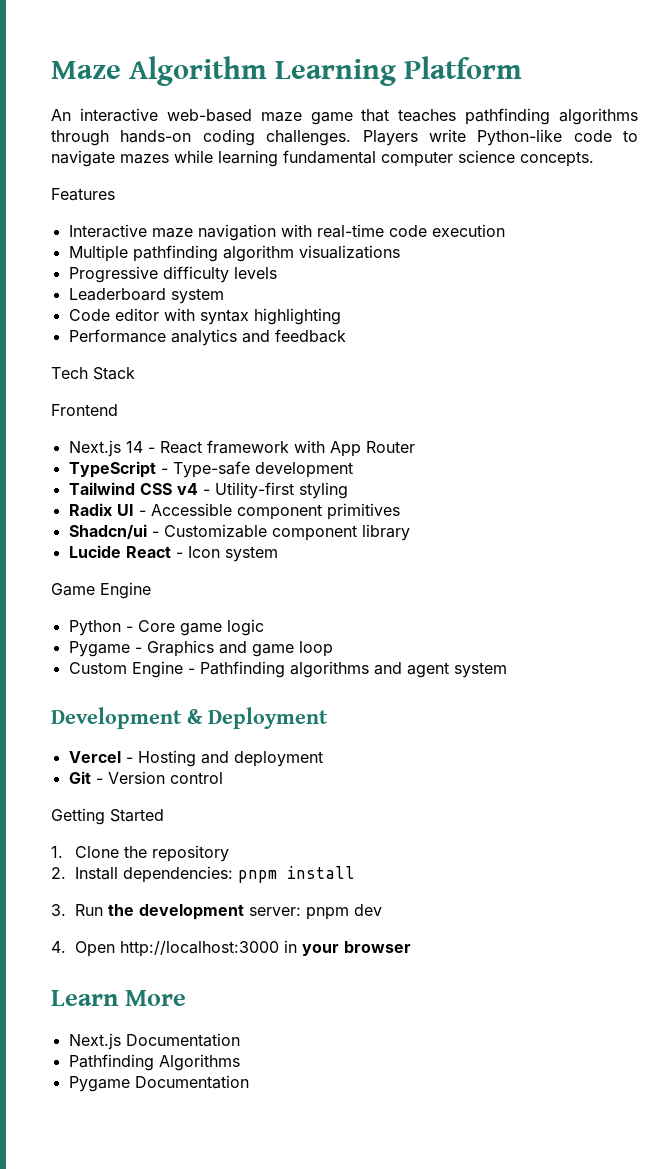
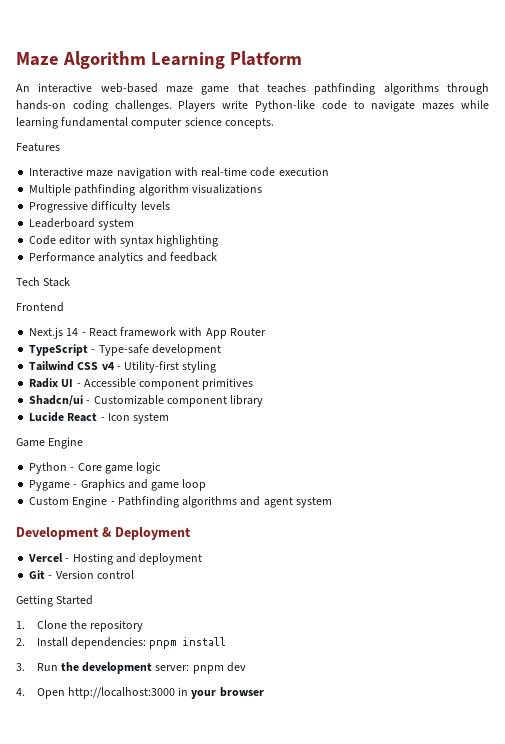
- Learn More
- Next.js Documentation
- Pathfinding Algorithms
- Pygame Documentation

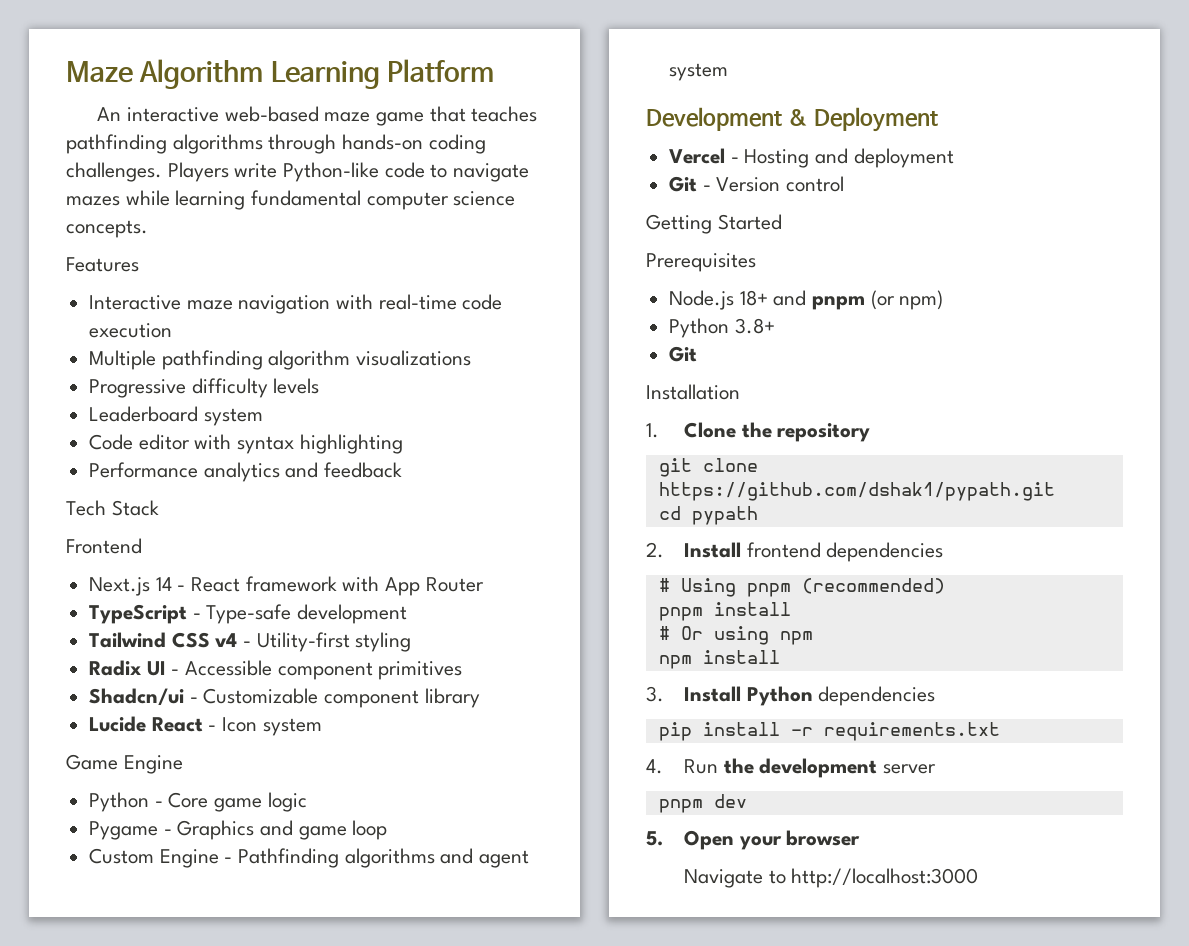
+ Prerequisites
+ Node.js 18+ and pnpm (or npm)
+ Python 3.8+
+ Git
+ Installation
  1. Clone the repository
- 2. Install dependencies: pnpm install
- 3. Run the development server: pnpm dev
+ git clone https://github.com/dshak1/pypath.git
+ cd pypath
+ 2. Install frontend dependencies
+ # Using pnpm (recommended)
+ pnpm install
+ # Or using npm
+ npm install
+ 3. Install Python dependencies
+ pip install -r requirements.txt
+ 4. Run the development server
+ pnpm dev
- 4. Open http://localhost:3000 in your browser
+ 5. Open your browser
+ Navigate to http://localhost:3000

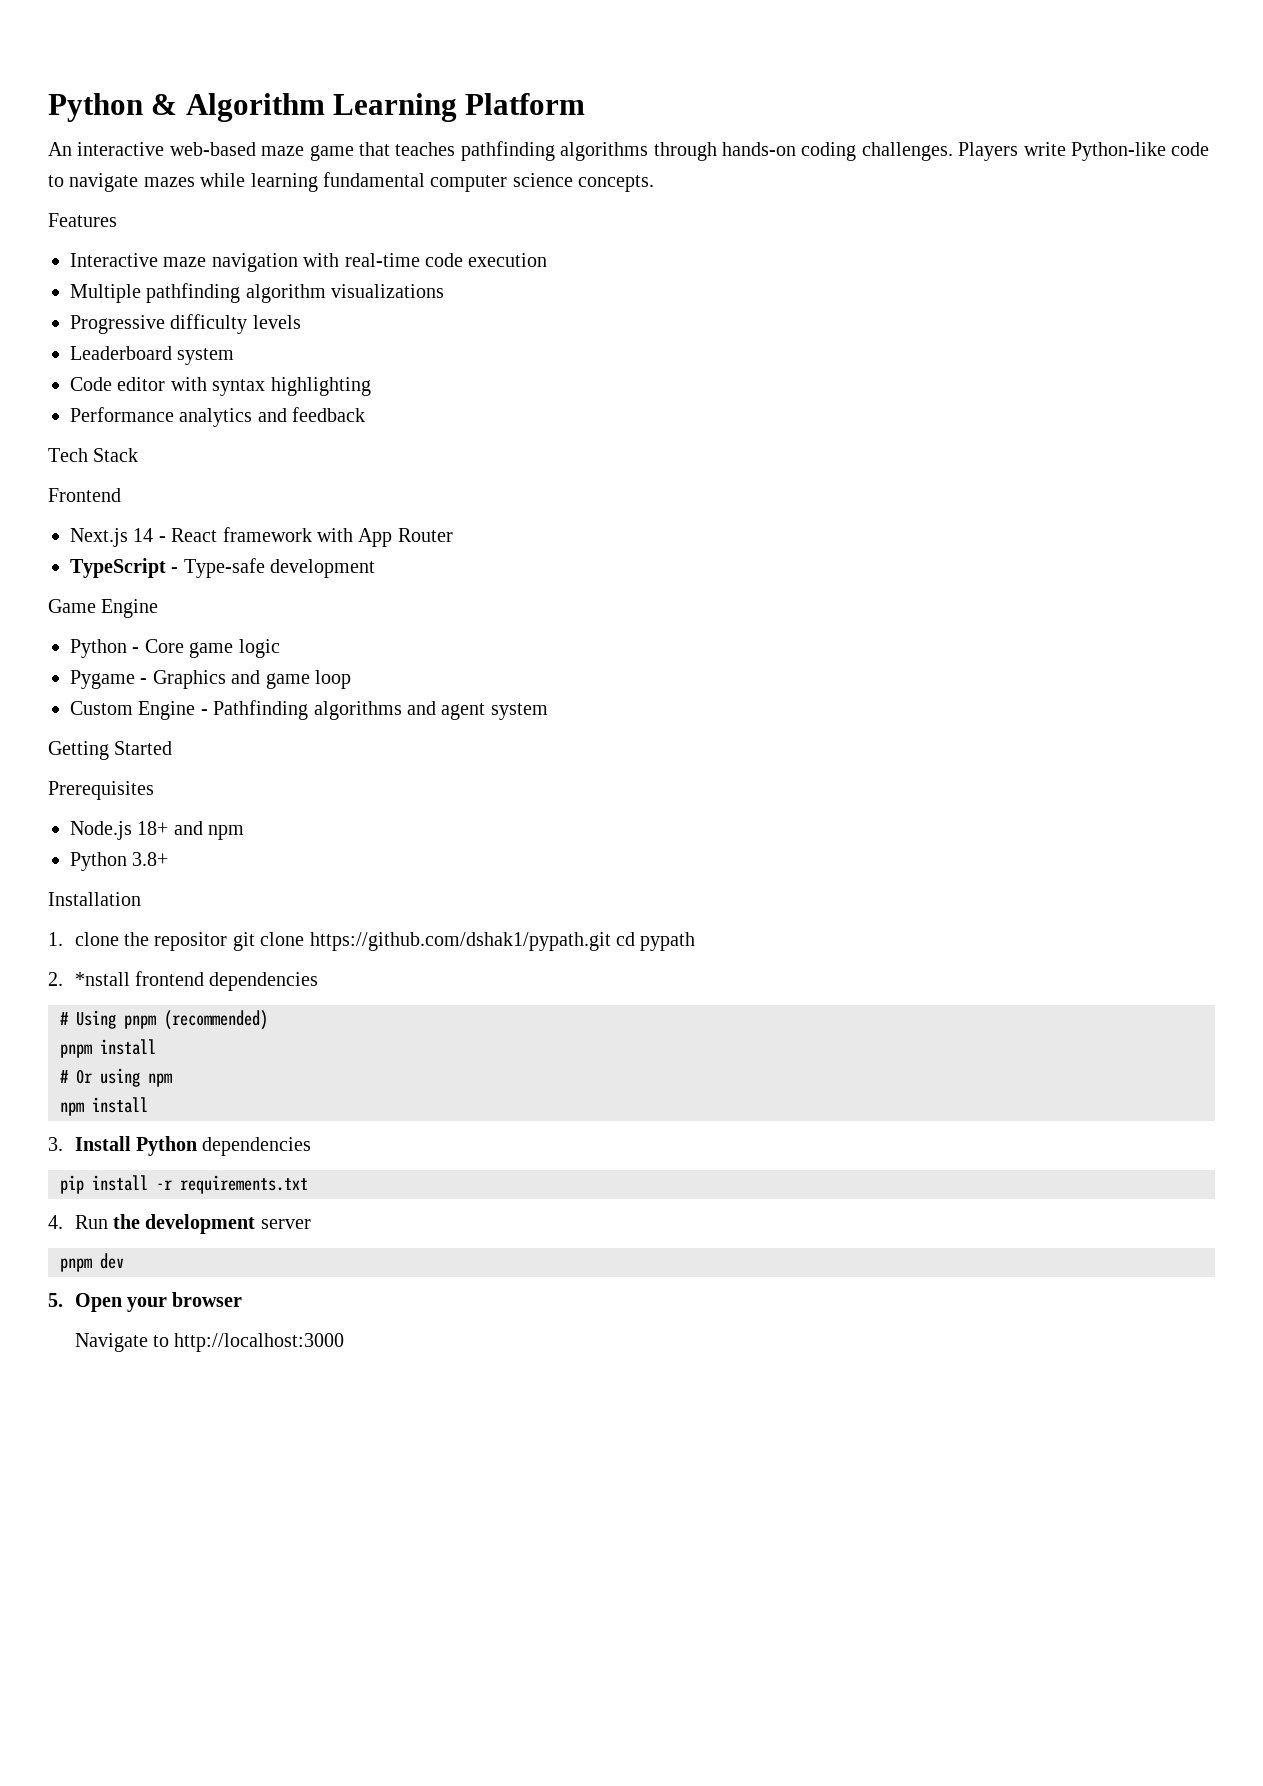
- Maze Algorithm Learning Platform
+ Python & Algorithm Learning Platform
- Tailwind CSS v4 - Utility-first styling
- Radix UI - Accessible component primitives
- Shadcn/ui - Customizable component library
- Lucide React - Icon system
- Development & Deployment
- Vercel - Hosting and deployment
- Git - Version control
- Node.js 18+ and pnpm (or npm)
+ Node.js 18+ and npm
  Python 3.8+
- Git
- 1. Clone the repository
- git clone https://github.com/dshak1/pypath.git
- cd pypath
+ 1. clone the repositor git clone https://github.com/dshak1/pypath.git cd pypath
- 2. Install frontend dependencies
+ 2. *nstall frontend dependencies

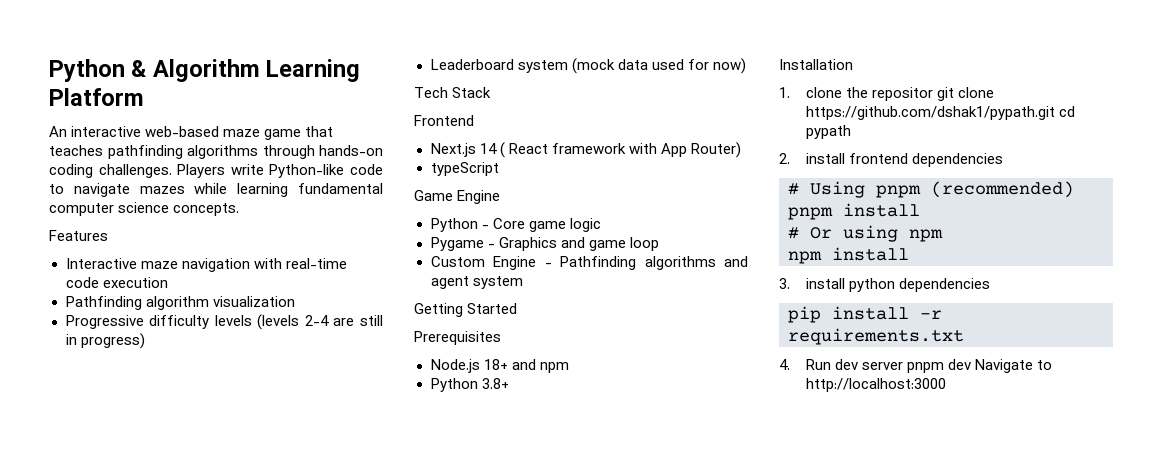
- Multiple pathfinding algorithm visualizations
+ Pathfinding algorithm visualization
- Progressive difficulty levels
- Leaderboard system
- Code editor with syntax highlighting
- Performance analytics and feedback
+ Progressive difficulty levels (levels 2-4 are still in progress)
+ Leaderboard system (mock data used for now)
- Next.js 14 - React framework with App Router
- TypeScript - Type-safe development
+ Next.js 14 ( React framework with App Router)
+ typeScript
- 2. *nstall frontend dependencies
+ 2. install frontend dependencies
- 3. Install Python dependencies
+ 3. install python dependencies
- 4. Run the development server
- pnpm dev
- 5. Open your browser
- Navigate to http://localhost:3000
+ 4. Run dev server pnpm dev Navigate to http://localhost:3000

